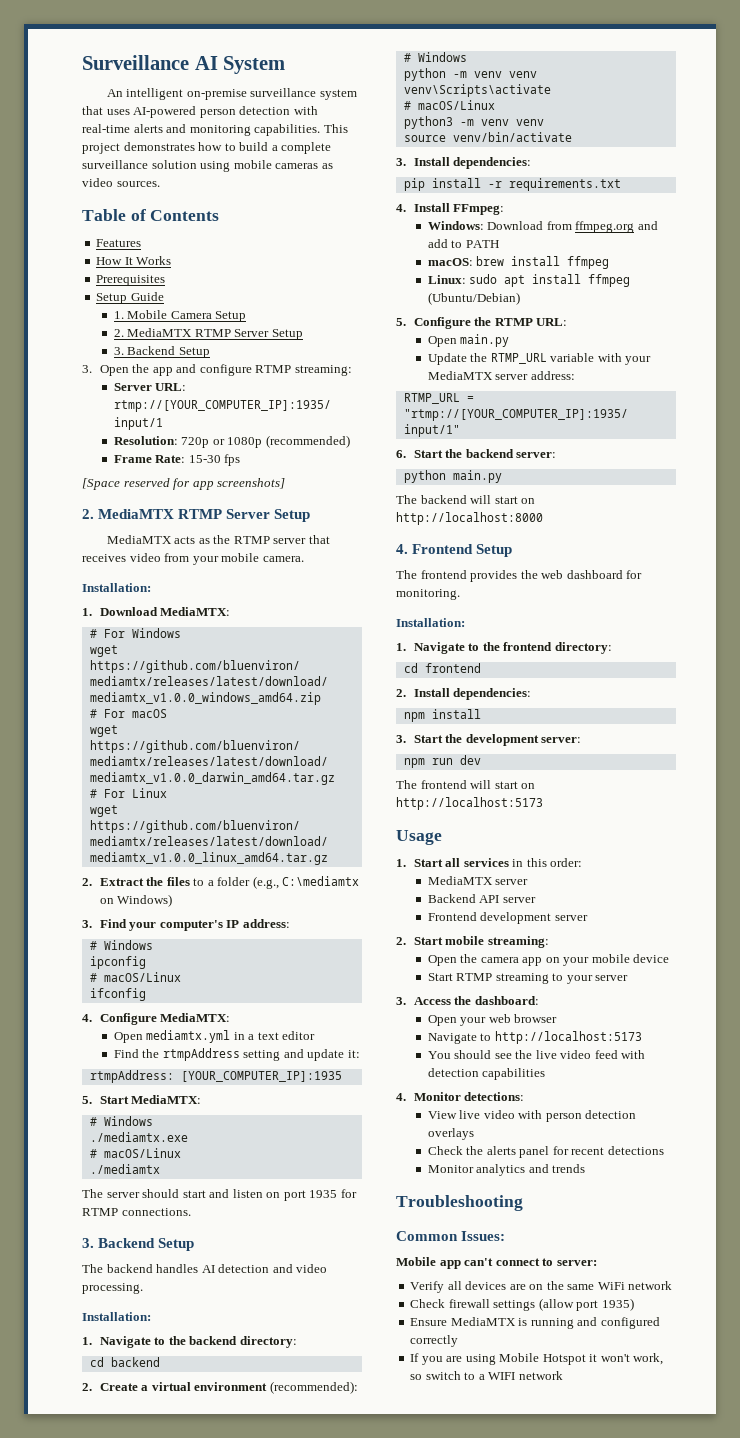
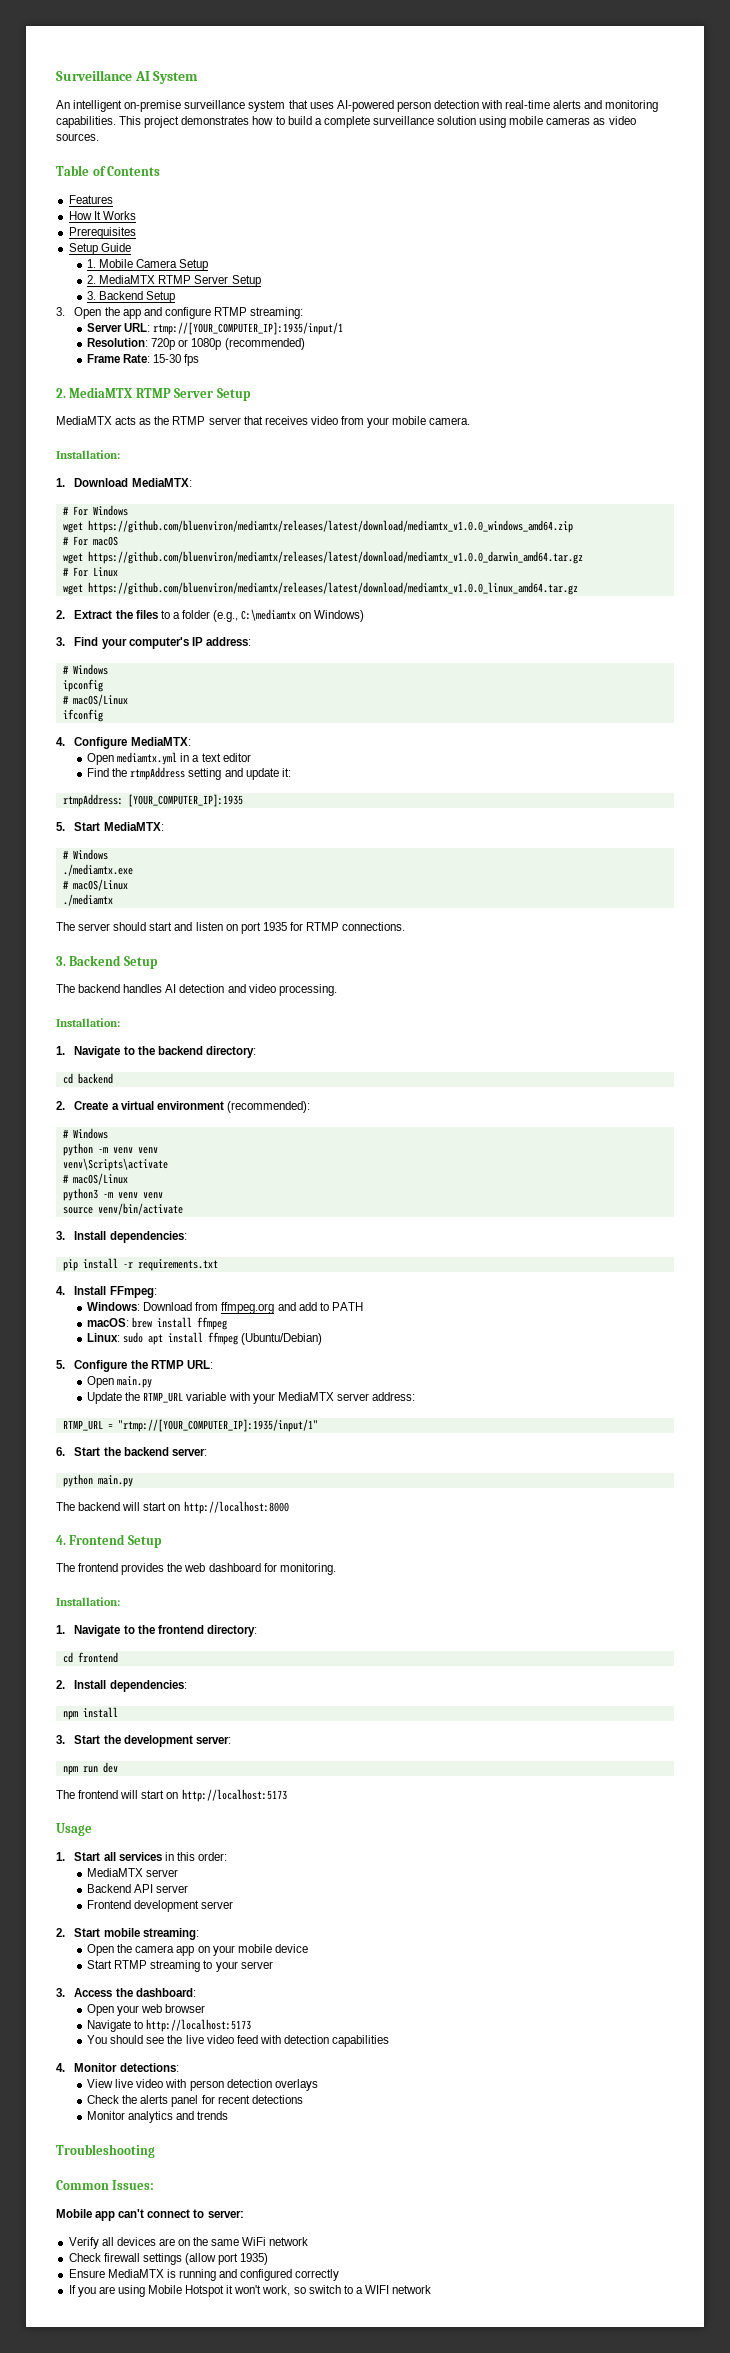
- [Space reserved for app screenshots]

